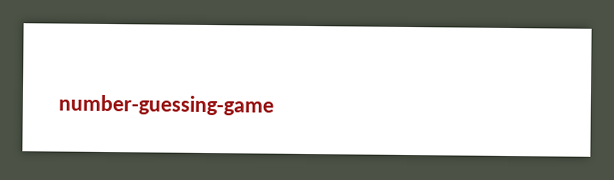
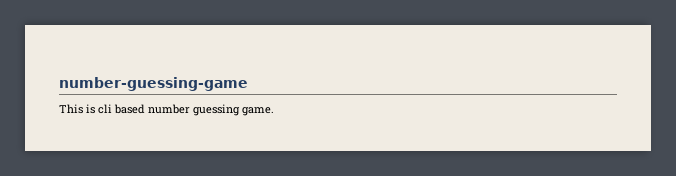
+ This is cli based number guessing game.

